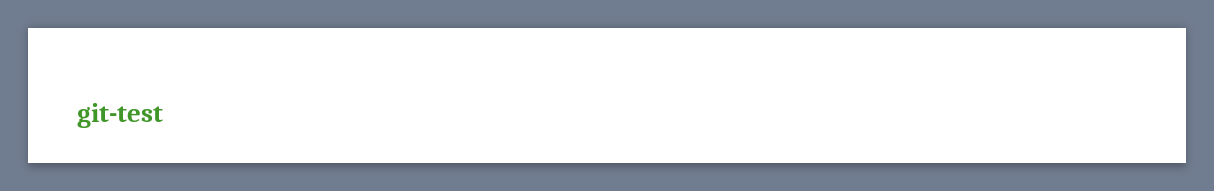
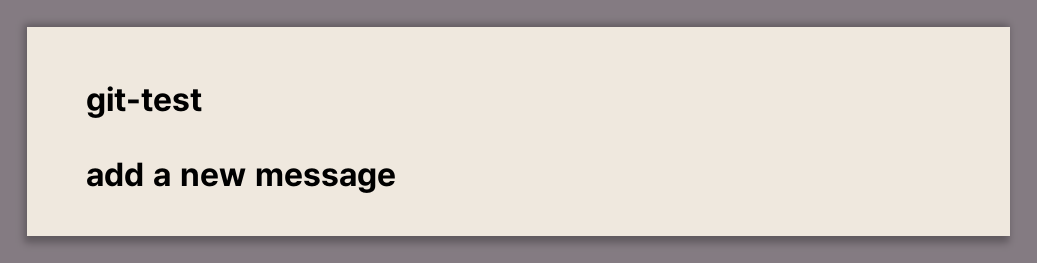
+ add a new message

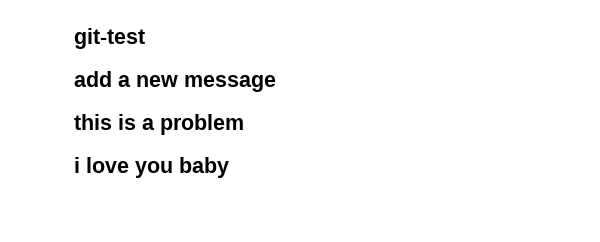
+ this is a problem
+ i love you baby

